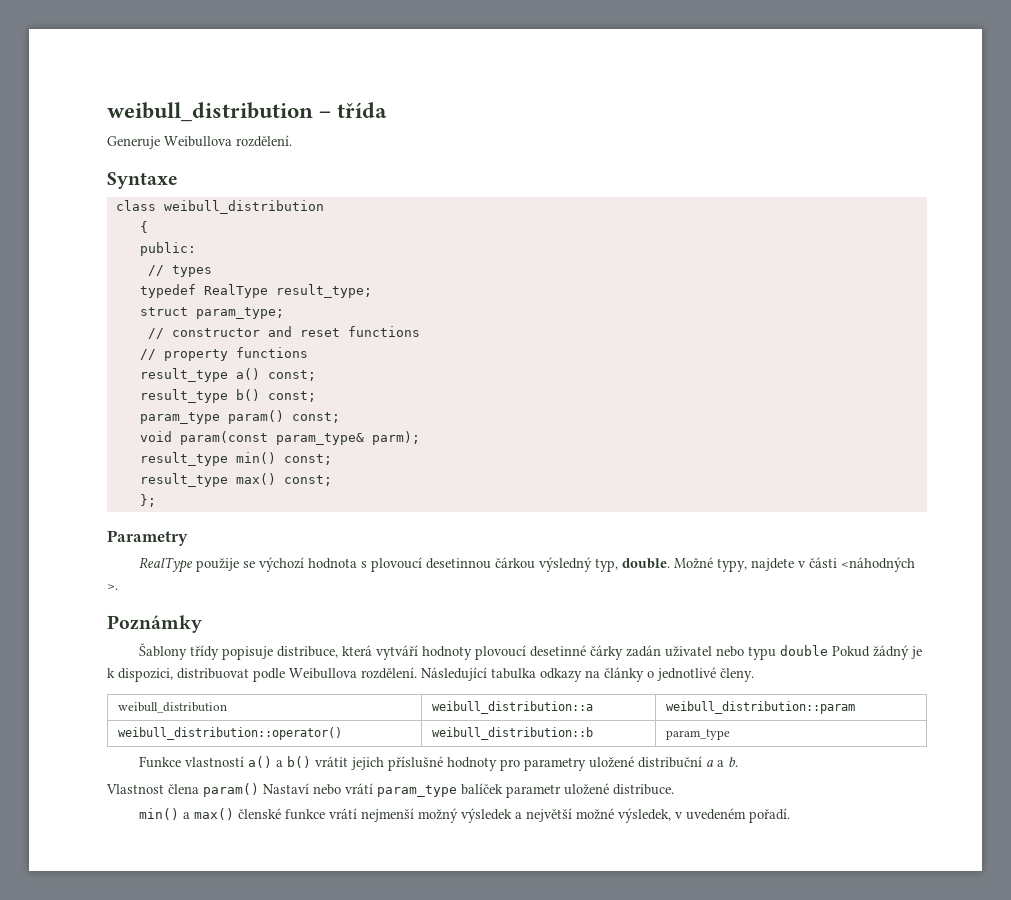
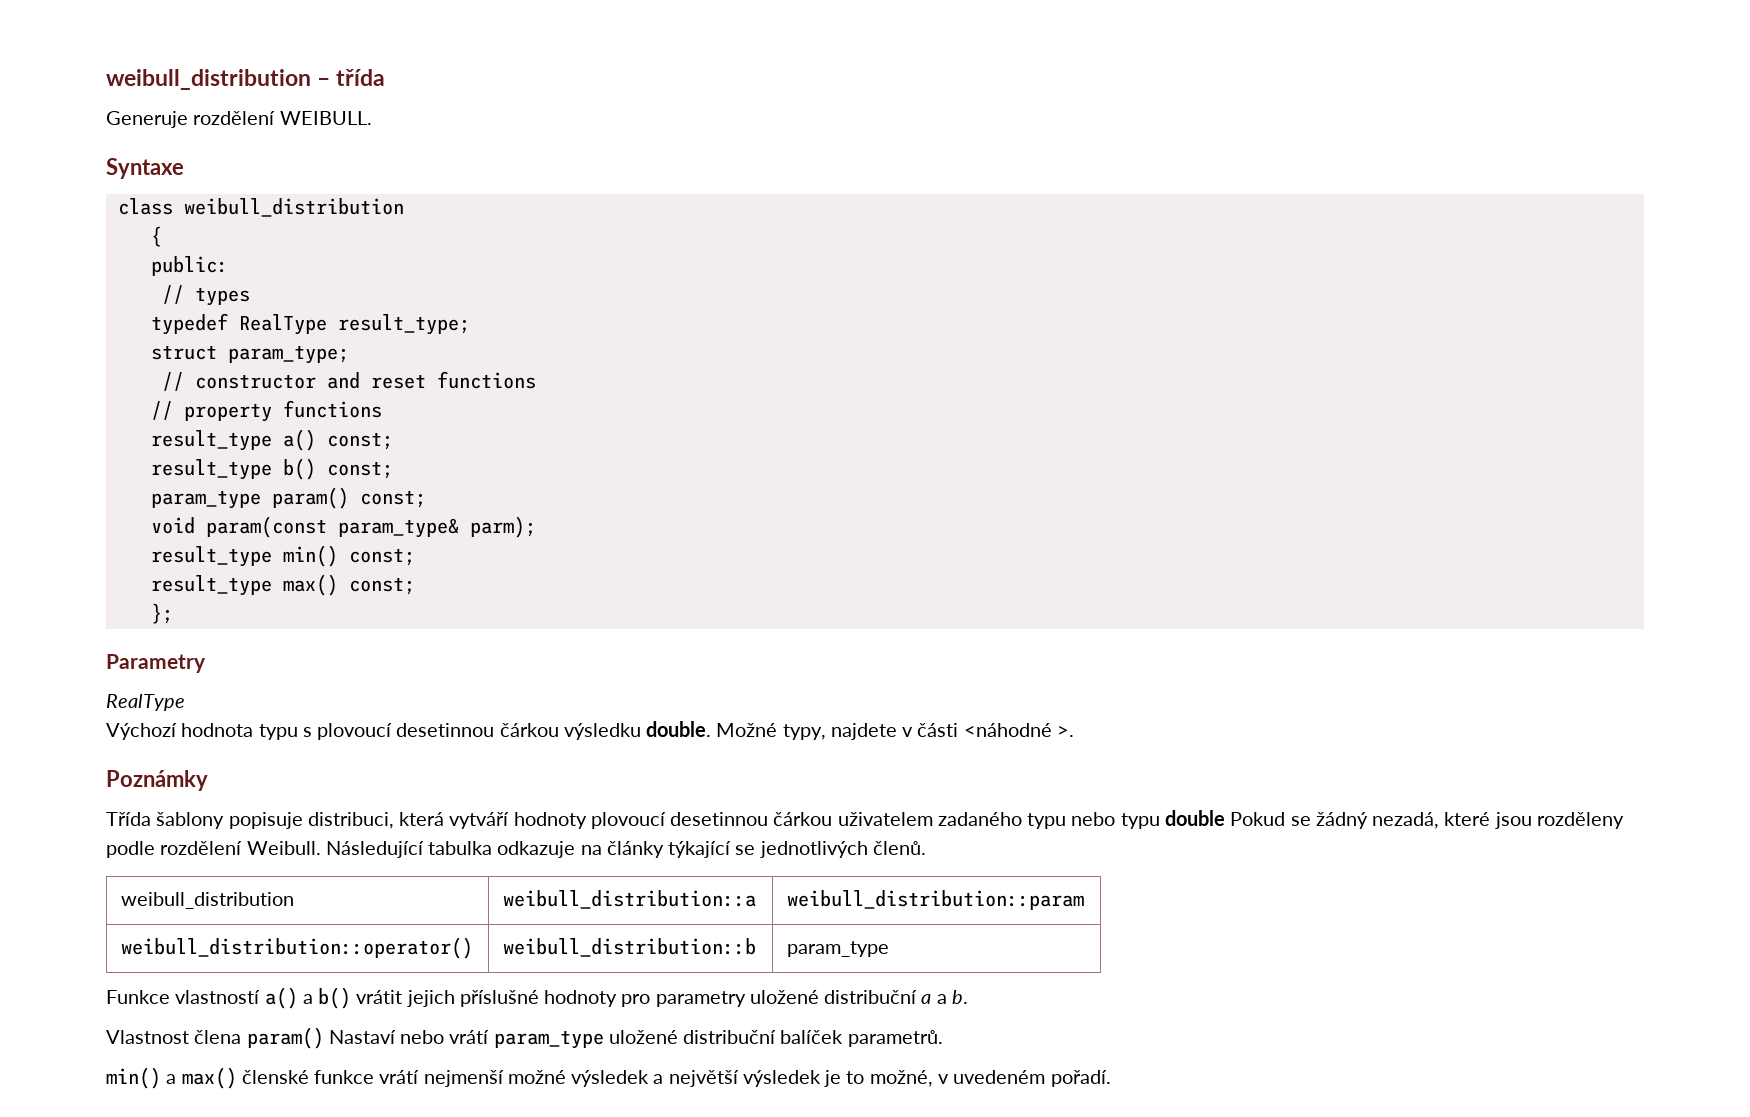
- Generuje Weibullova rozdělení.
+ Generuje rozdělení WEIBULL.
  Parametry
- RealType použije se výchozí hodnota s plovoucí desetinnou čárkou výsledný typ, double.
+ RealType
+ Výchozí hodnota typu s plovoucí desetinnou čárkou výsledku double.
- Možné typy, najdete v části <náhodných >.
+ Možné typy, najdete v části <náhodné >.
- Šablony třídy popisuje distribuce, která vytváří hodnoty plovoucí desetinné čárky zadán uživatel nebo typu double Pokud žádný je k dispozici, distribuovat podle Weibullova rozdělení.
+ Třída šablony popisuje distribuci, která vytváří hodnoty plovoucí desetinnou čárkou uživatelem zadaného typu nebo typu double Pokud se žádný nezadá, které jsou rozděleny podle rozdělení Weibull.
- Následující tabulka odkazy na články o jednotlivé členy.
+ Následující tabulka odkazuje na články týkající se jednotlivých členů.
- Vlastnost člena param() Nastaví nebo vrátí param_type balíček parametr uložené distribuce.
+ Vlastnost člena param() Nastaví nebo vrátí param_type uložené distribuční balíček parametrů.
- min() a max() členské funkce vrátí nejmenší možný výsledek a největší možné výsledek, v uvedeném pořadí.
+ min() a max() členské funkce vrátí nejmenší možné výsledek a největší výsledek je to možné, v uvedeném pořadí.

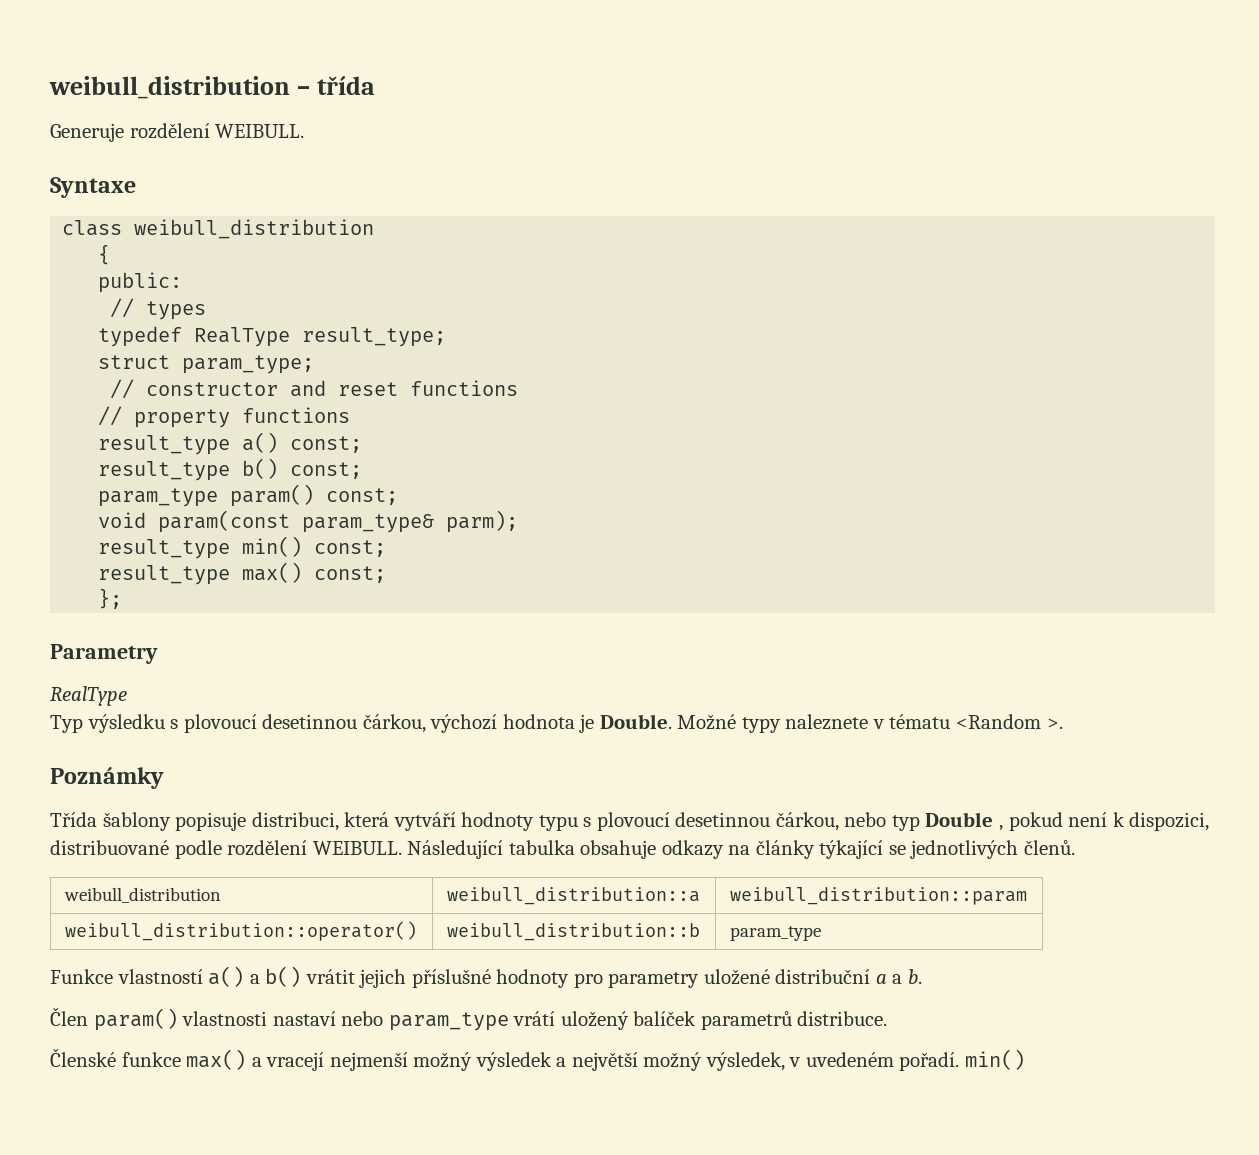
- Výchozí hodnota typu s plovoucí desetinnou čárkou výsledku double. Možné typy, najdete v části <náhodné >.
+ Typ výsledku s plovoucí desetinnou čárkou, výchozí hodnota je Double. Možné typy naleznete v tématu <Random >.
- Třída šablony popisuje distribuci, která vytváří hodnoty plovoucí desetinnou čárkou uživatelem zadaného typu nebo typu double Pokud se žádný nezadá, které jsou rozděleny podle rozdělení Weibull.
+ Třída šablony popisuje distribuci, která vytváří hodnoty typu s plovoucí desetinnou čárkou, nebo typ Double , pokud není k dispozici, distribuované podle rozdělení WEIBULL.
- Následující tabulka odkazuje na články týkající se jednotlivých členů.
+ Následující tabulka obsahuje odkazy na články týkající se jednotlivých členů.
- Vlastnost člena param() Nastaví nebo vrátí param_type uložené distribuční balíček parametrů.
- min() a max() členské funkce vrátí nejmenší možné výsledek a největší výsledek je to možné, v uvedeném pořadí.
+ Člen param() vlastnosti nastaví nebo param_type vrátí uložený balíček parametrů distribuce.
+ Členské funkce max() a vracejí nejmenší možný výsledek a největší možný výsledek, v uvedeném pořadí. min()

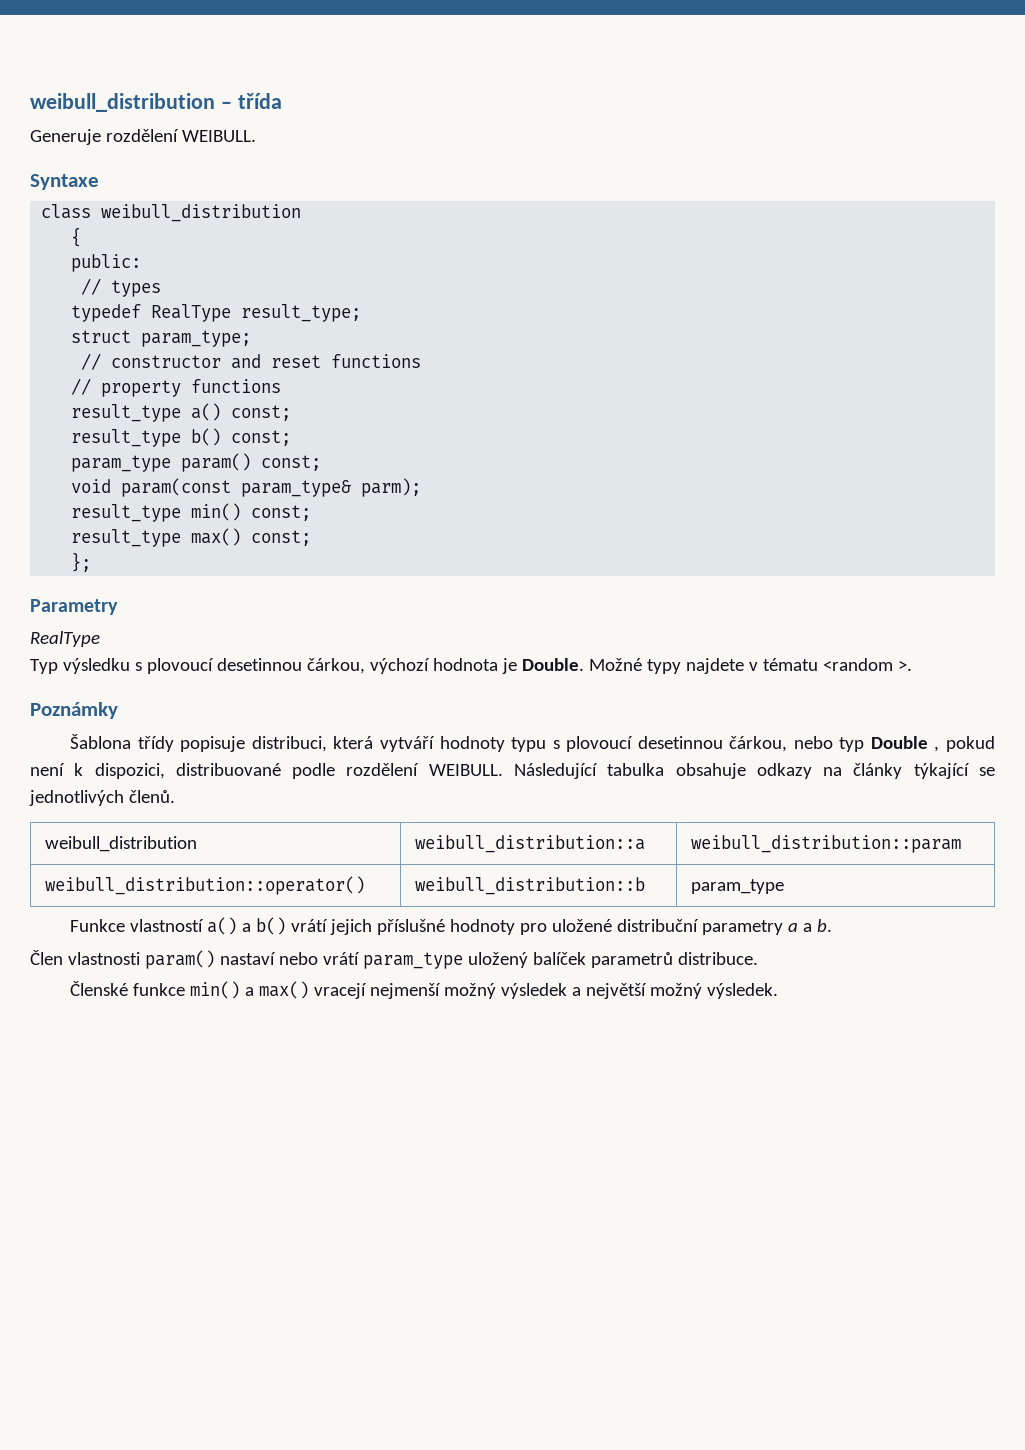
- Možné typy naleznete v tématu <Random >.
+ Možné typy najdete v tématu <random >.
- Třída šablony popisuje distribuci, která vytváří hodnoty typu s plovoucí desetinnou čárkou, nebo typ Double , pokud není k dispozici, distribuované podle rozdělení WEIBULL.
+ Šablona třídy popisuje distribuci, která vytváří hodnoty typu s plovoucí desetinnou čárkou, nebo typ Double , pokud není k dispozici, distribuované podle rozdělení WEIBULL.
- Funkce vlastností a() a b() vrátit jejich příslušné hodnoty pro parametry uložené distribuční a a b.
+ Funkce vlastností a() a b() vrátí jejich příslušné hodnoty pro uložené distribuční parametry a a b.
- Člen param() vlastnosti nastaví nebo param_type vrátí uložený balíček parametrů distribuce.
+ Člen vlastnosti param() nastaví nebo vrátí param_type uložený balíček parametrů distribuce.
- Členské funkce max() a vracejí nejmenší možný výsledek a největší možný výsledek, v uvedeném pořadí. min()
+ Členské funkce min() a max() vracejí nejmenší možný výsledek a největší možný výsledek.

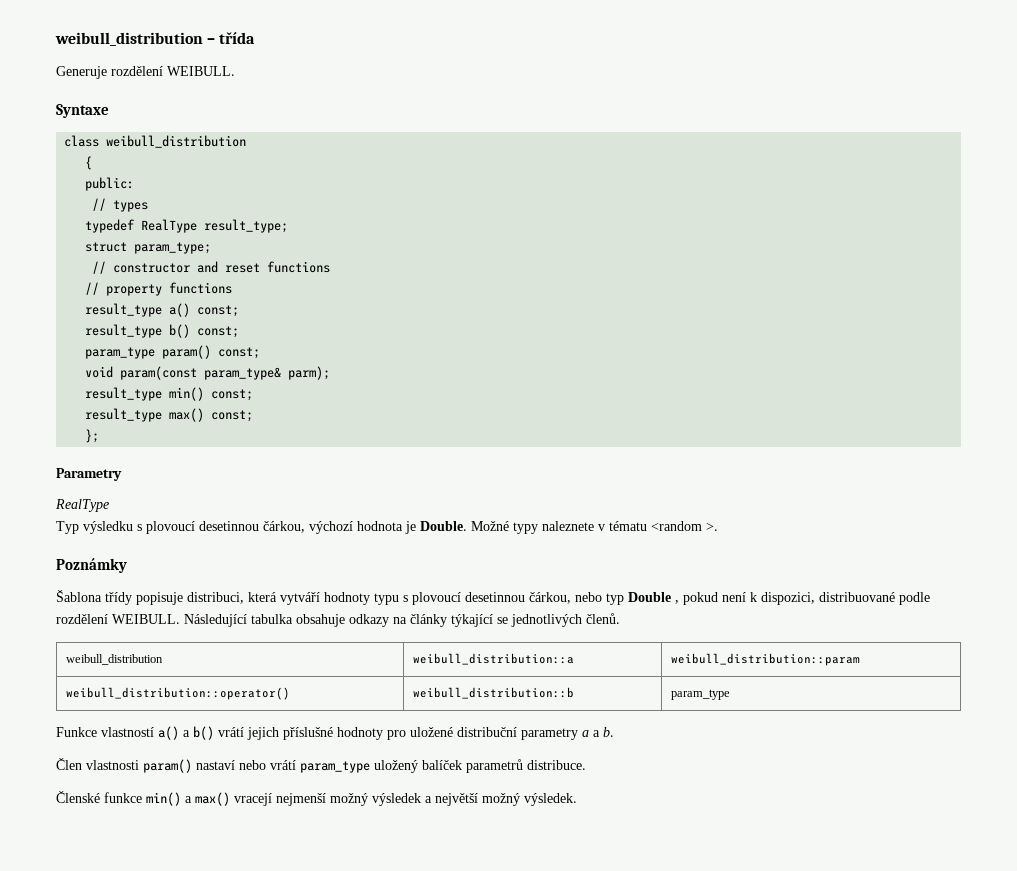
- Možné typy najdete v tématu <random >.
+ Možné typy naleznete v tématu <random >.

